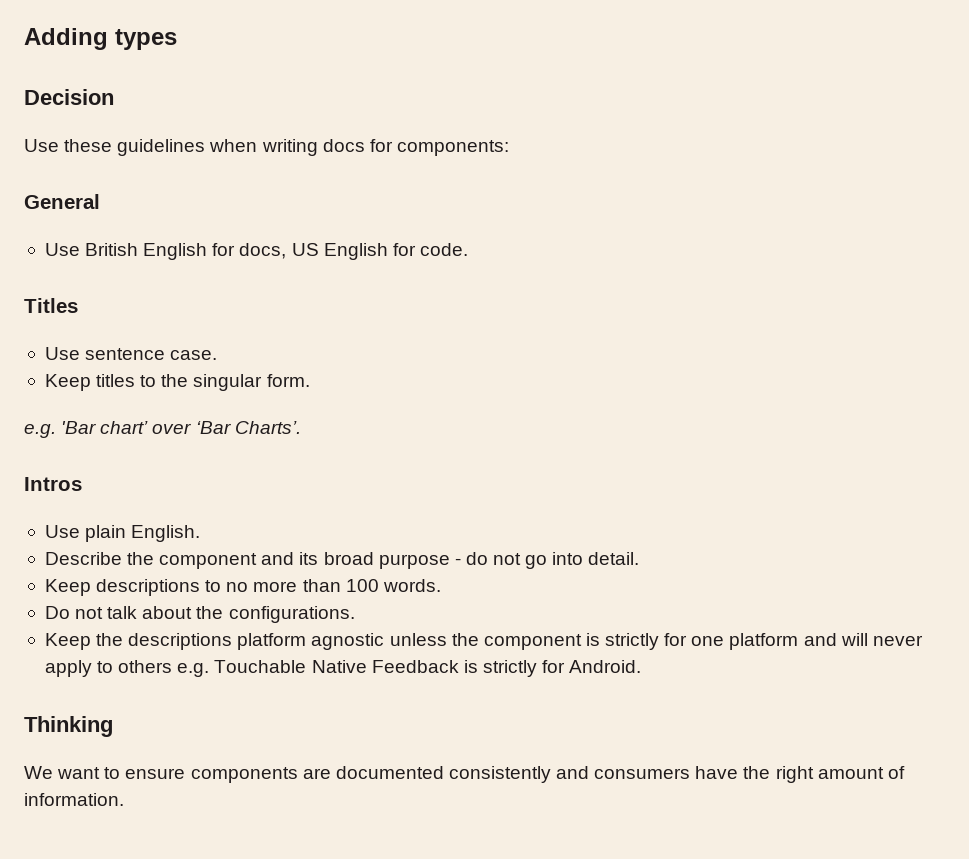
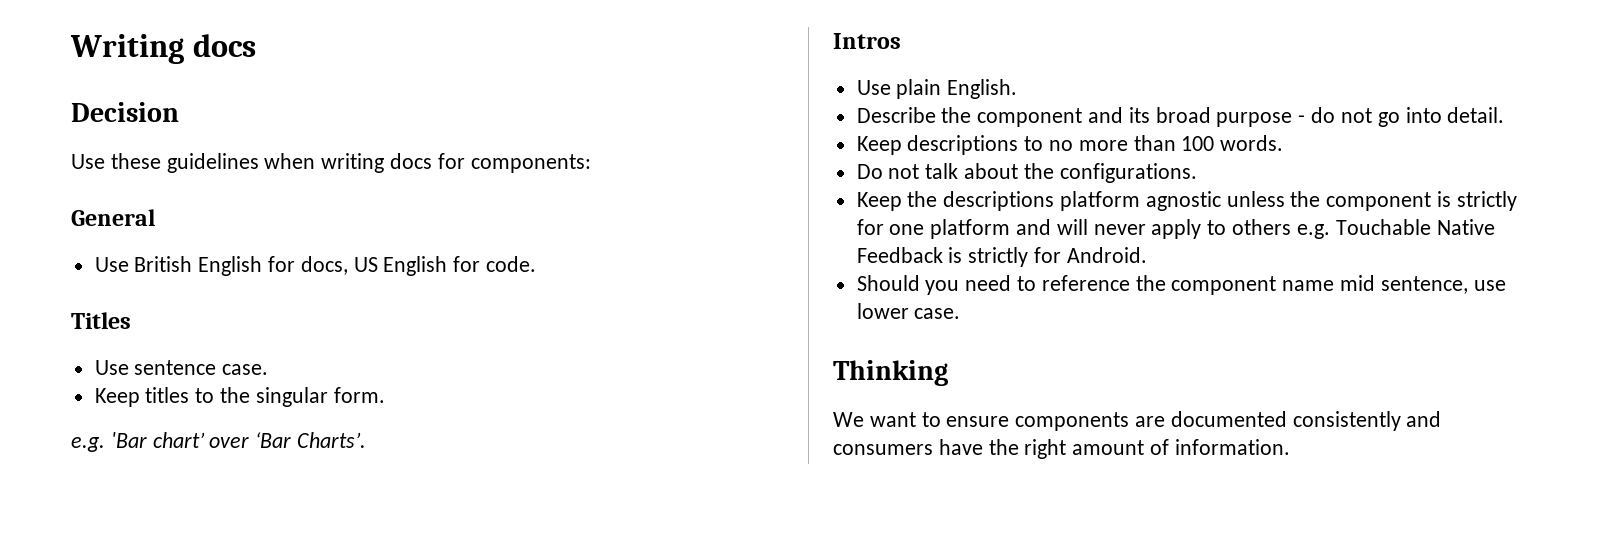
- Adding types
+ Writing docs
+ Should you need to reference the component name mid sentence, use lower case.

